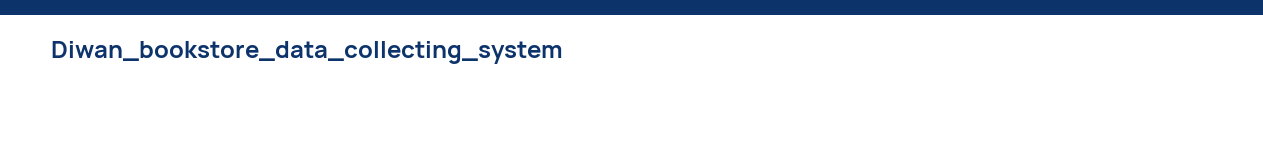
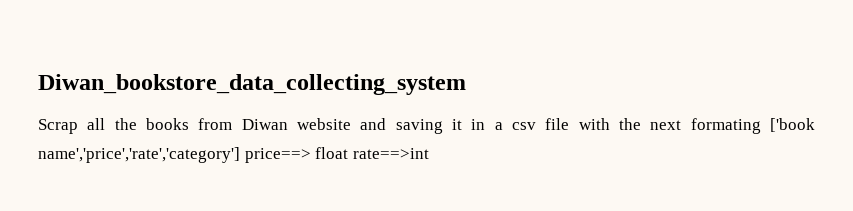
+ Scrap all the books from Diwan website and saving it in a csv file with the next formating ['book name','price','rate','category'] price==> float rate==>int

